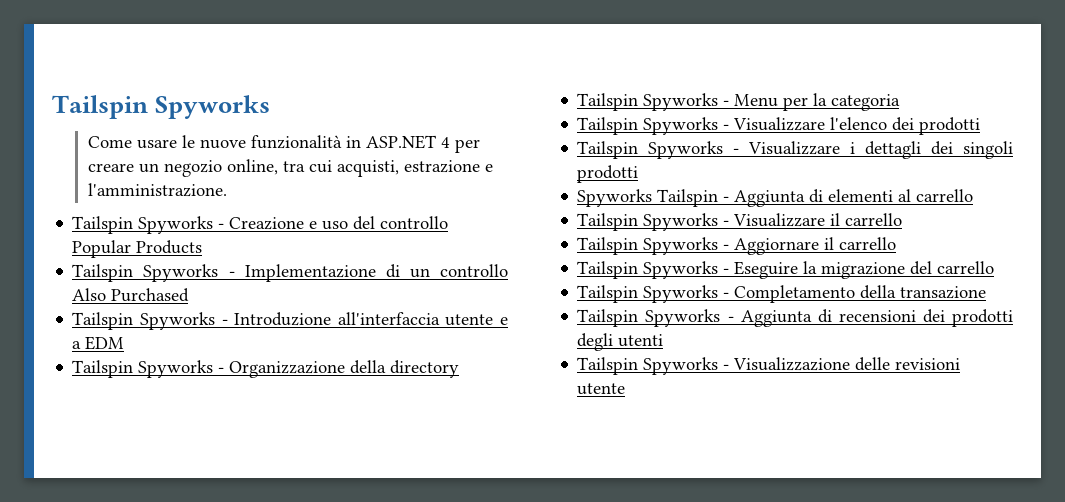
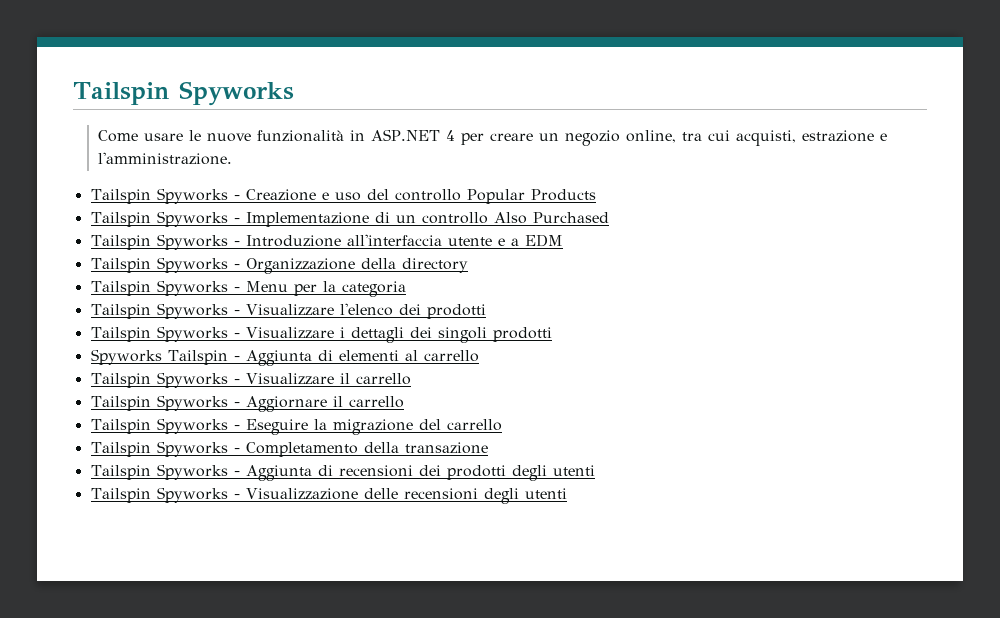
- Tailspin Spyworks - Visualizzazione delle revisioni utente
+ Tailspin Spyworks - Visualizzazione delle recensioni degli utenti

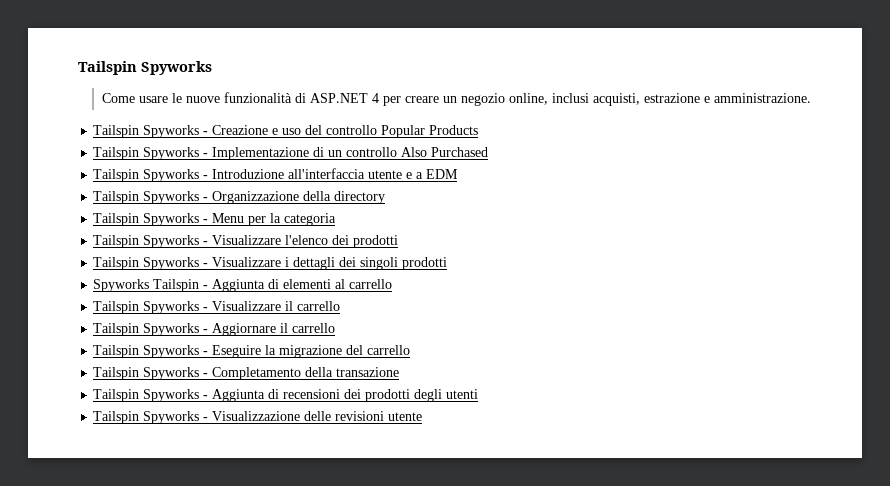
- Come usare le nuove funzionalità in ASP.NET 4 per creare un negozio online, tra cui acquisti, estrazione e l'amministrazione.
+ Come usare le nuove funzionalità di ASP.NET 4 per creare un negozio online, inclusi acquisti, estrazione e amministrazione.
- Tailspin Spyworks - Visualizzazione delle recensioni degli utenti
+ Tailspin Spyworks - Visualizzazione delle revisioni utente

